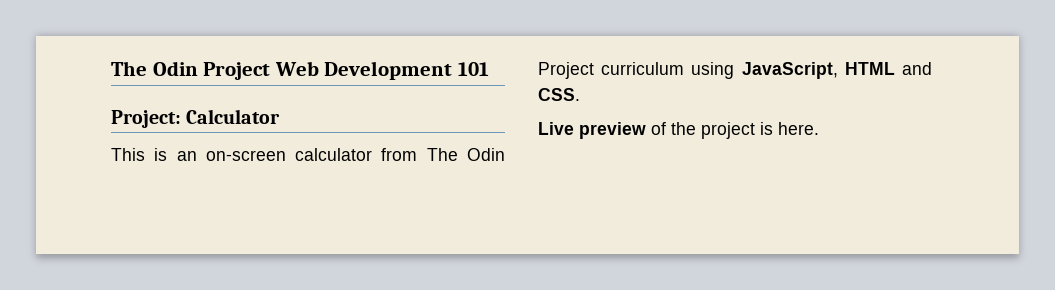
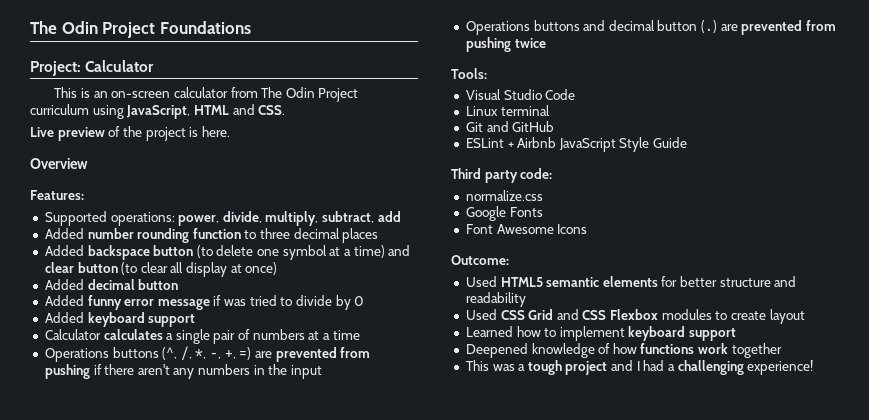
- The Odin Project Web Development 101
+ The Odin Project Foundations
+ Overview
+ Features:
+ Supported operations: power, divide, multiply, subtract, add
+ Added number rounding function to three decimal places
+ Added backspace button (to delete one symbol at a time) and clear button (to clear all display at once)
+ Added decimal button
+ Added funny error message if was tried to divide by 0
+ Added keyboard support
+ Calculator calculates a single pair of numbers at a time
+ Operations buttons (^, /, *, -, +, =) are prevented from pushing if there aren't any numbers in the input
+ Operations buttons and decimal button (.) are prevented from pushing twice
+ Tools:
+ Visual Studio Code
+ Linux terminal
+ Git and GitHub
+ ESLint + Airbnb JavaScript Style Guide
+ Third party code:
+ normalize.css
+ Google Fonts
+ Font Awesome Icons
+ Outcome:
+ Used HTML5 semantic elements for better structure and readability
+ Used CSS Grid and CSS Flexbox modules to create layout
+ Learned how to implement keyboard support
+ Deepened knowledge of how functions work together
+ This was a tough project and I had a challenging experience!

